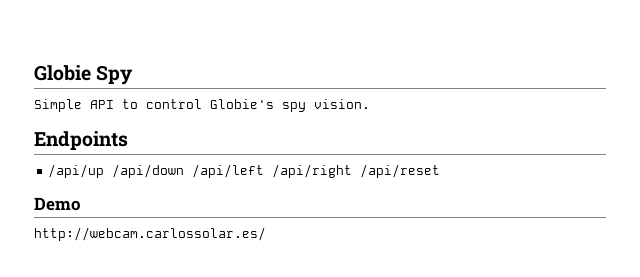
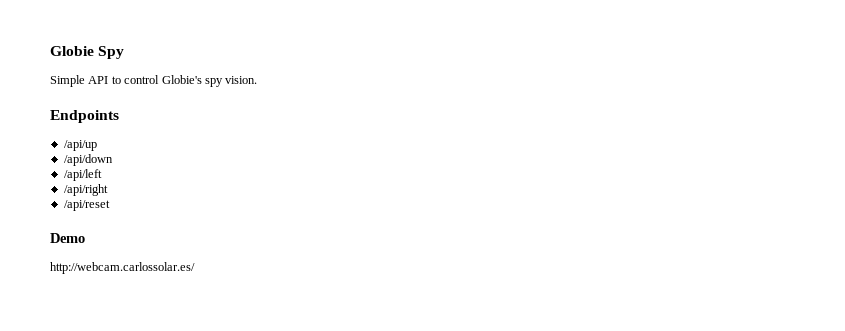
- /api/up /api/down /api/left /api/right /api/reset
+ /api/up
+ /api/down
+ /api/left
+ /api/right
+ /api/reset

